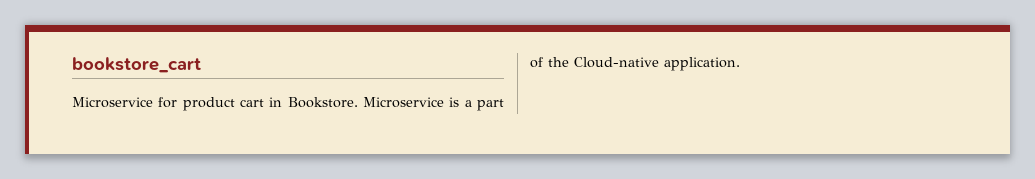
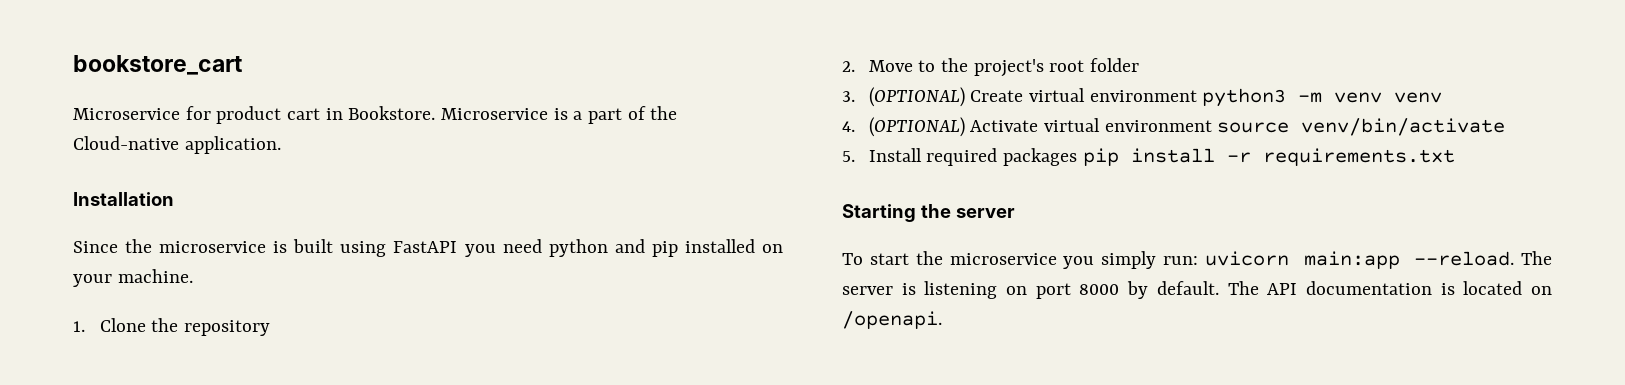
+ Installation
+ Since the microservice is built using FastAPI you need python and pip installed on your machine.
+ 1. Clone the repository
+ 2. Move to the project's root folder
+ 3. (OPTIONAL) Create virtual environment python3 -m venv venv
+ 4. (OPTIONAL) Activate virtual environment source venv/bin/activate
+ 5. Install required packages pip install -r requirements.txt
+ Starting the server
+ To start the microservice you simply run: uvicorn main:app --reload. The server is listening on port 8000 by default. The API documentation is located on /openapi.

